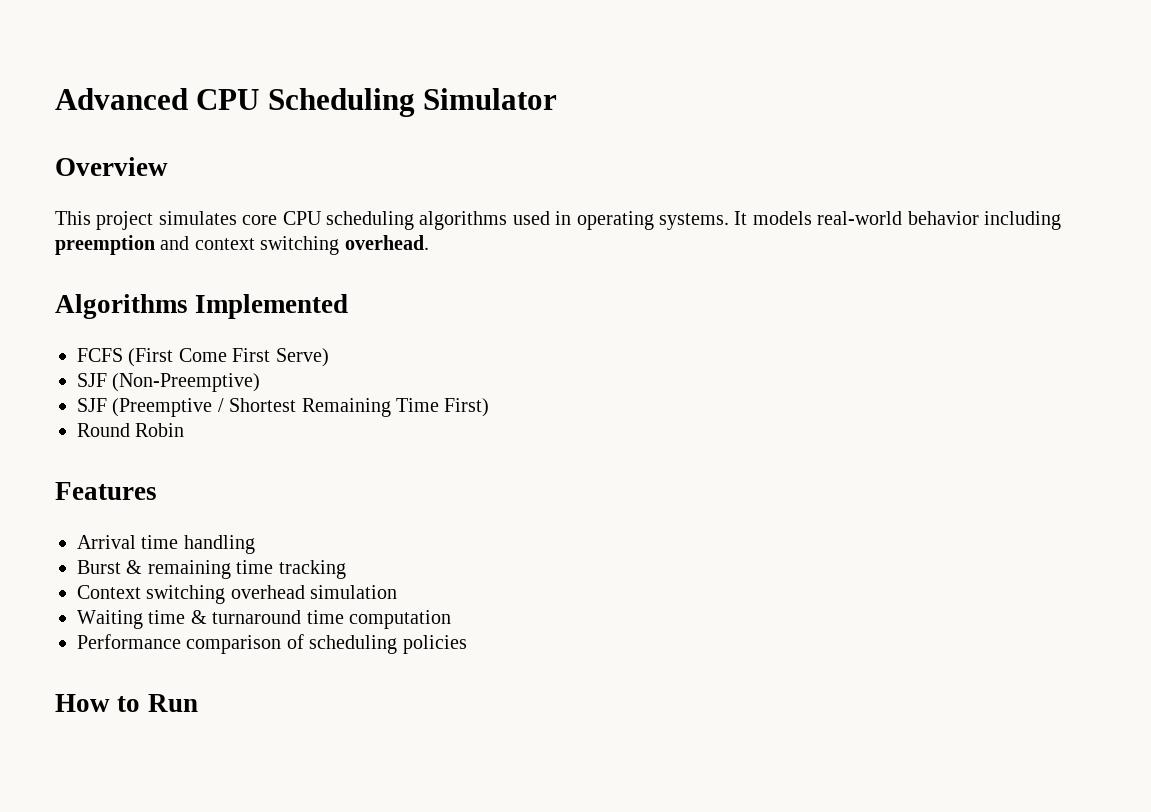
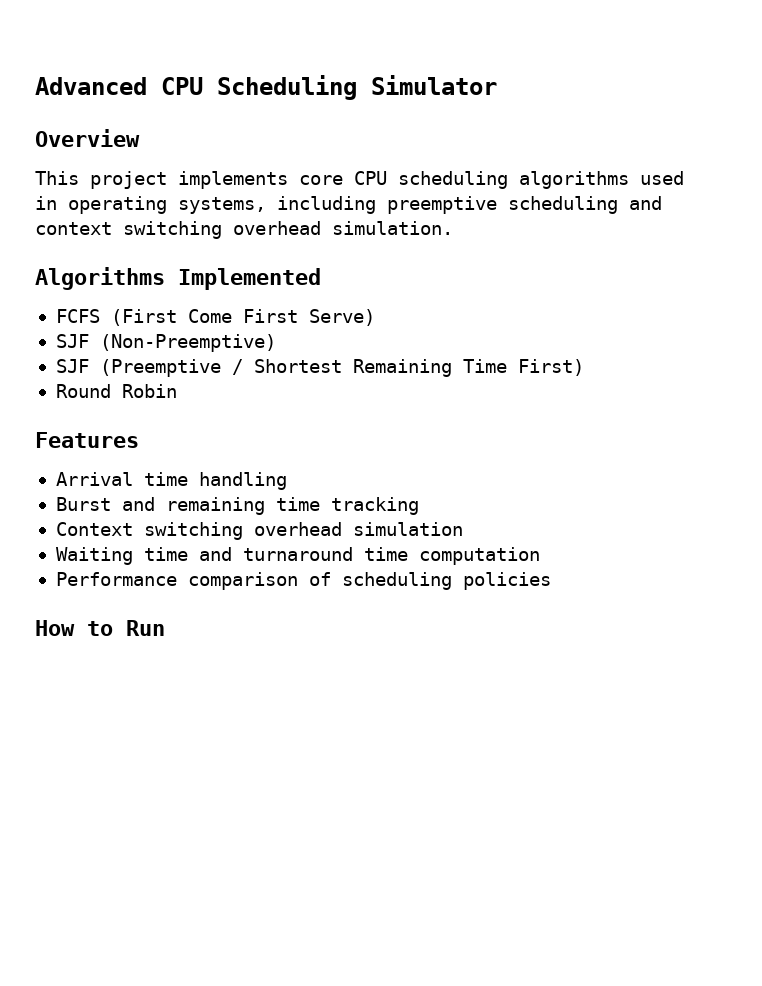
- This project simulates core CPU scheduling algorithms used in operating systems. It models real-world behavior including preemption and context switching overhead.
+ This project implements core CPU scheduling algorithms used in operating systems, including preemptive scheduling and context switching overhead simulation.
- Burst & remaining time tracking
+ Burst and remaining time tracking
- Waiting time & turnaround time computation
+ Waiting time and turnaround time computation

